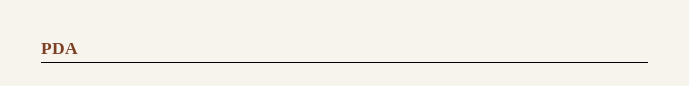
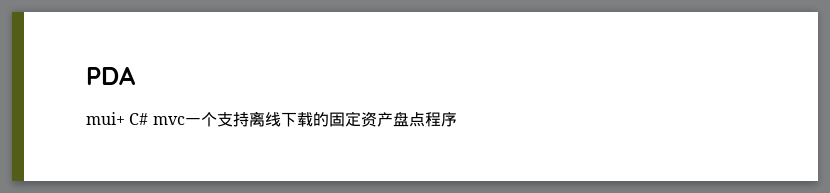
+ mui+ C# mvc一个支持离线下载的固定资产盘点程序

